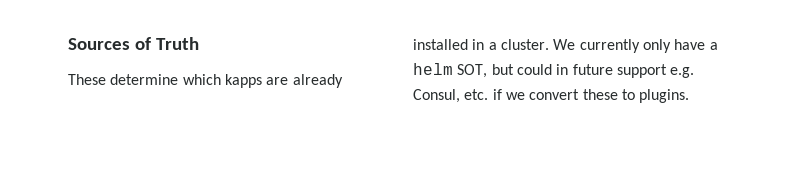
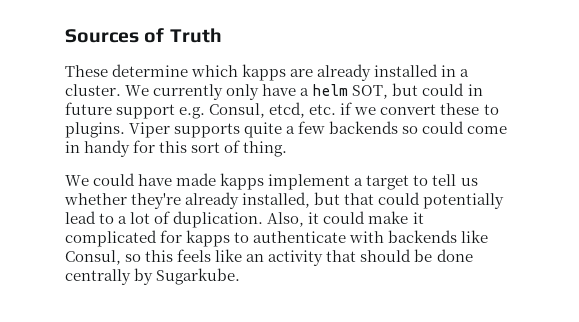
- We currently only have a helm SOT, but could in future support e.g. Consul, etc. if we convert these to plugins.
+ We currently only have a helm SOT, but could in future support e.g. Consul, etcd, etc. if we convert these to plugins.
+ Viper supports quite a few backends so could come in handy for this sort of thing.
+ We could have made kapps implement a target to tell us whether they're already installed, but that could potentially lead to a lot of duplication. Also, it could make it complicated for kapps to authenticate with backends like Consul, so this feels like an activity that should be done centrally by Sugarkube.

